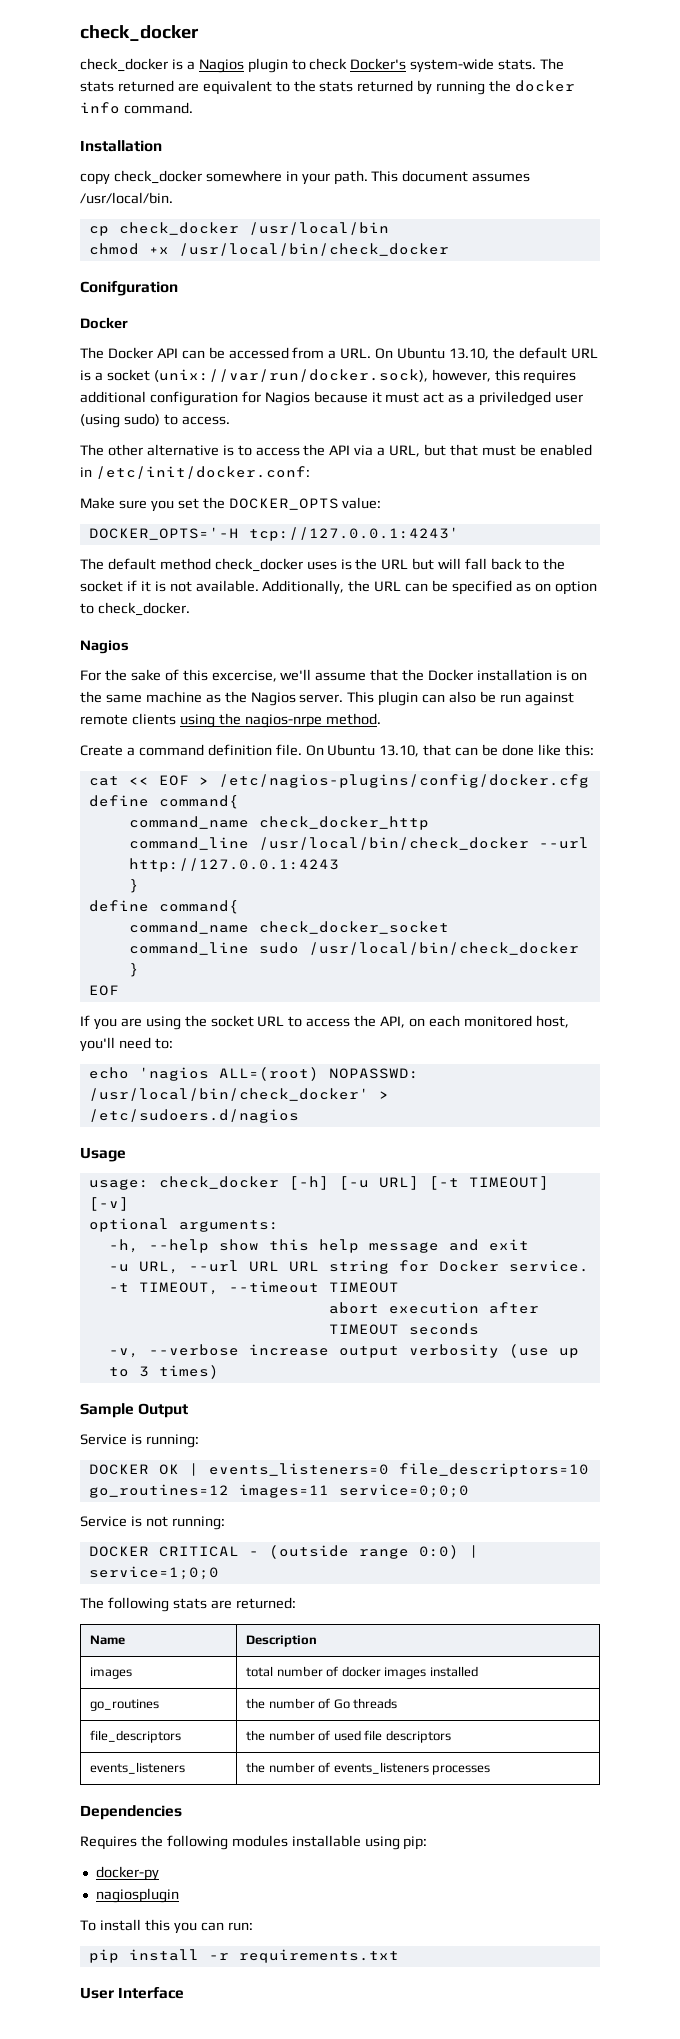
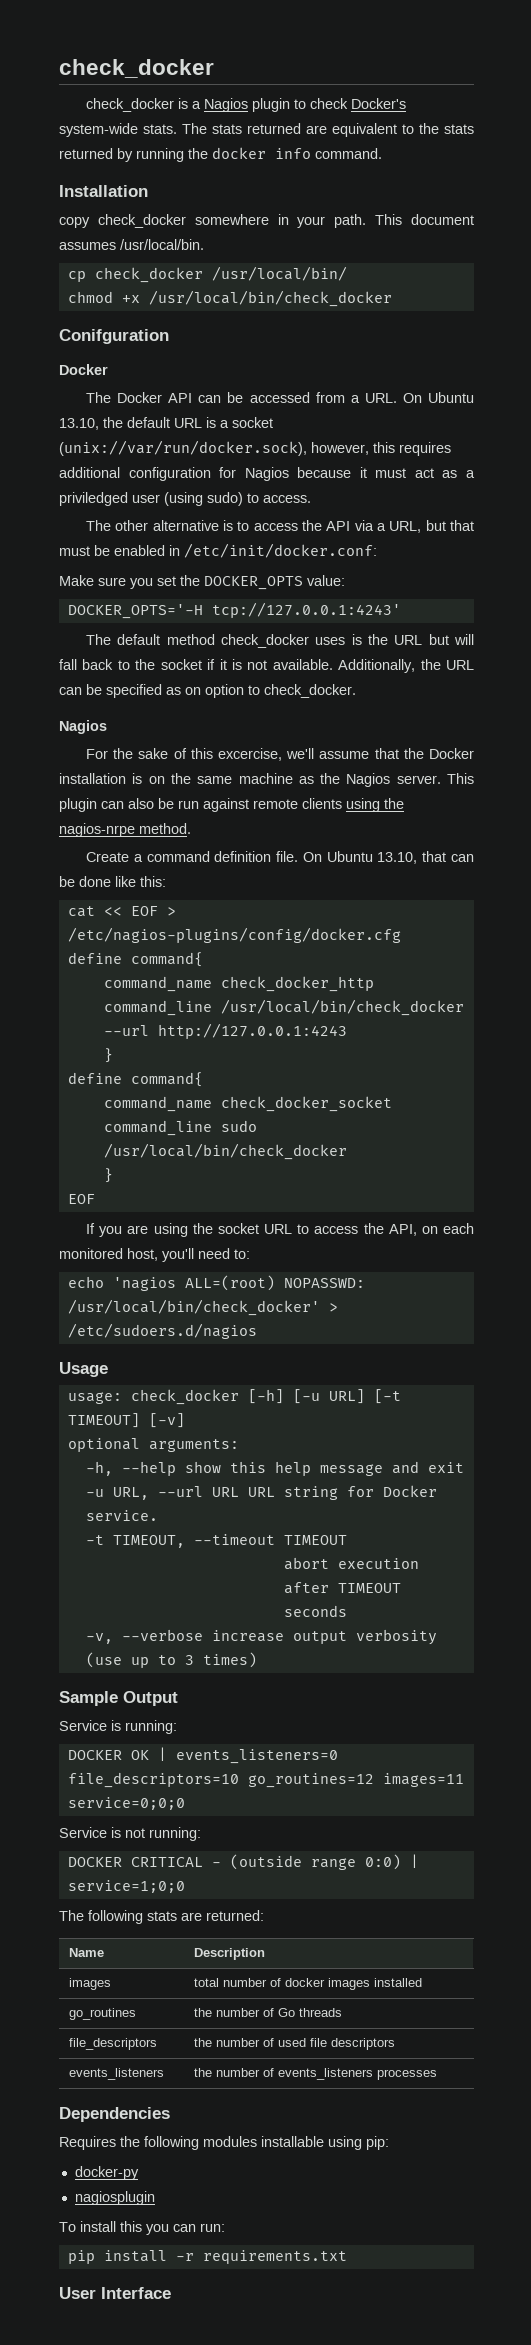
- cp check_docker /usr/local/bin
+ cp check_docker /usr/local/bin/

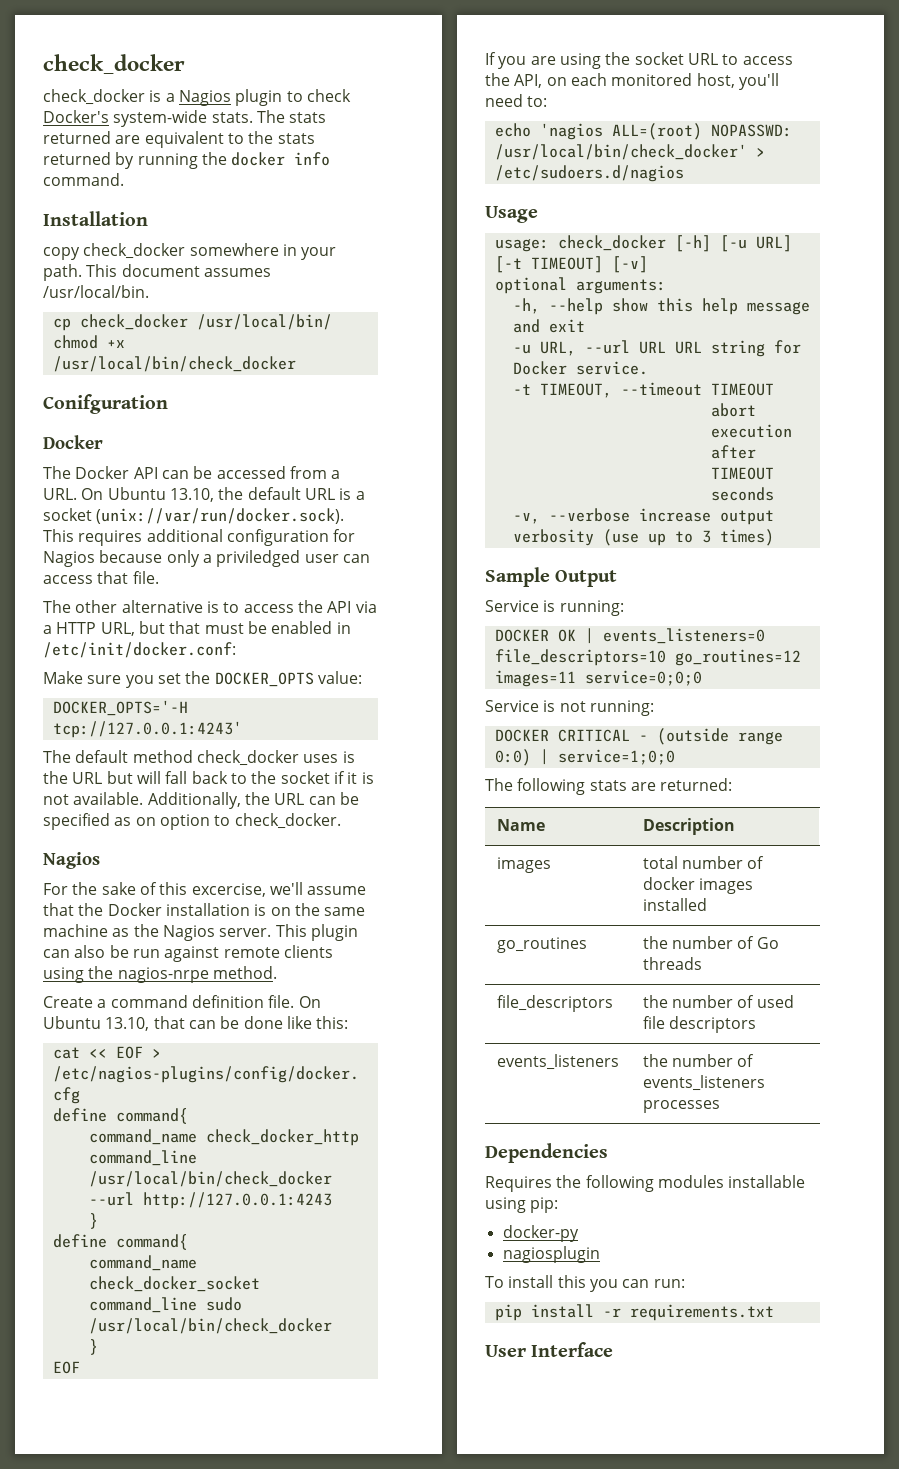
- The Docker API can be accessed from a URL. On Ubuntu 13.10, the default URL is a socket (unix://var/run/docker.sock), however, this requires additional configuration for Nagios because it must act as a priviledged user (using sudo) to access.
+ The Docker API can be accessed from a URL. On Ubuntu 13.10, the default URL is a socket (unix://var/run/docker.sock). This requires additional configuration for Nagios because only a priviledged user can access that file.
- The other alternative is to access the API via a URL, but that must be enabled in /etc/init/docker.conf:
+ The other alternative is to access the API via a HTTP URL, but that must be enabled in /etc/init/docker.conf:

